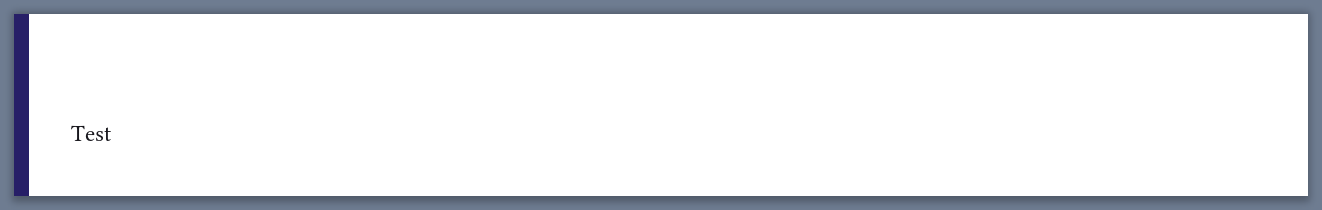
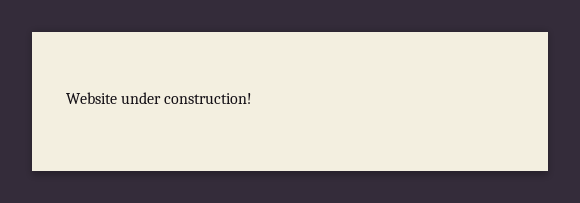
- Test
+ Website under construction!

